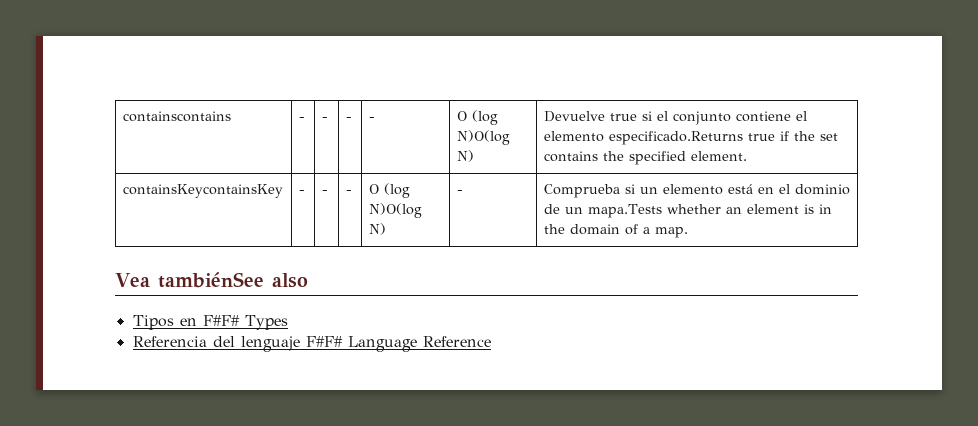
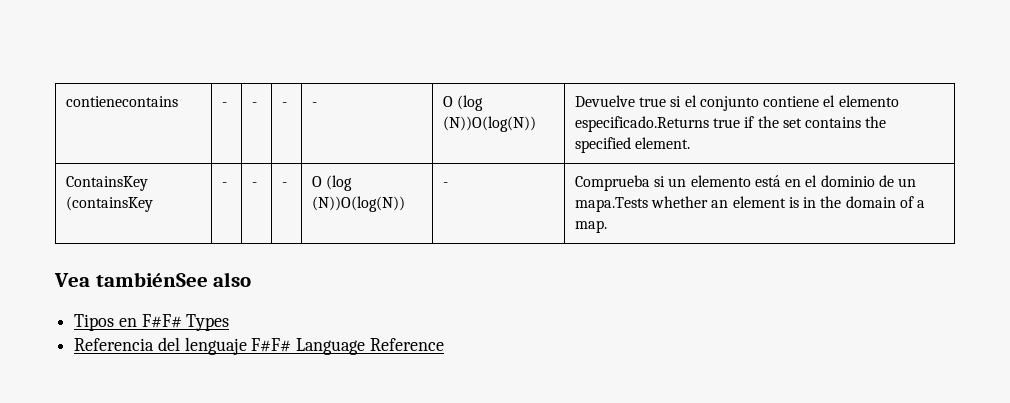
- containscontains | - | - | - | - | O (log N)O(log N) | Devuelve true si el conjunto contiene el elemento especificado.Returns true if the set contains the specified element.
+ contienecontains | - | - | - | - | O (log (N))O(log(N)) | Devuelve true si el conjunto contiene el elemento especificado.Returns true if the set contains the specified element.
- containsKeycontainsKey | - | - | - | O (log N)O(log N) | - | Comprueba si un elemento está en el dominio de un mapa.Tests whether an element is in the domain of a map.
+ ContainsKey (containsKey | - | - | - | O (log (N))O(log(N)) | - | Comprueba si un elemento está en el dominio de un mapa.Tests whether an element is in the domain of a map.

